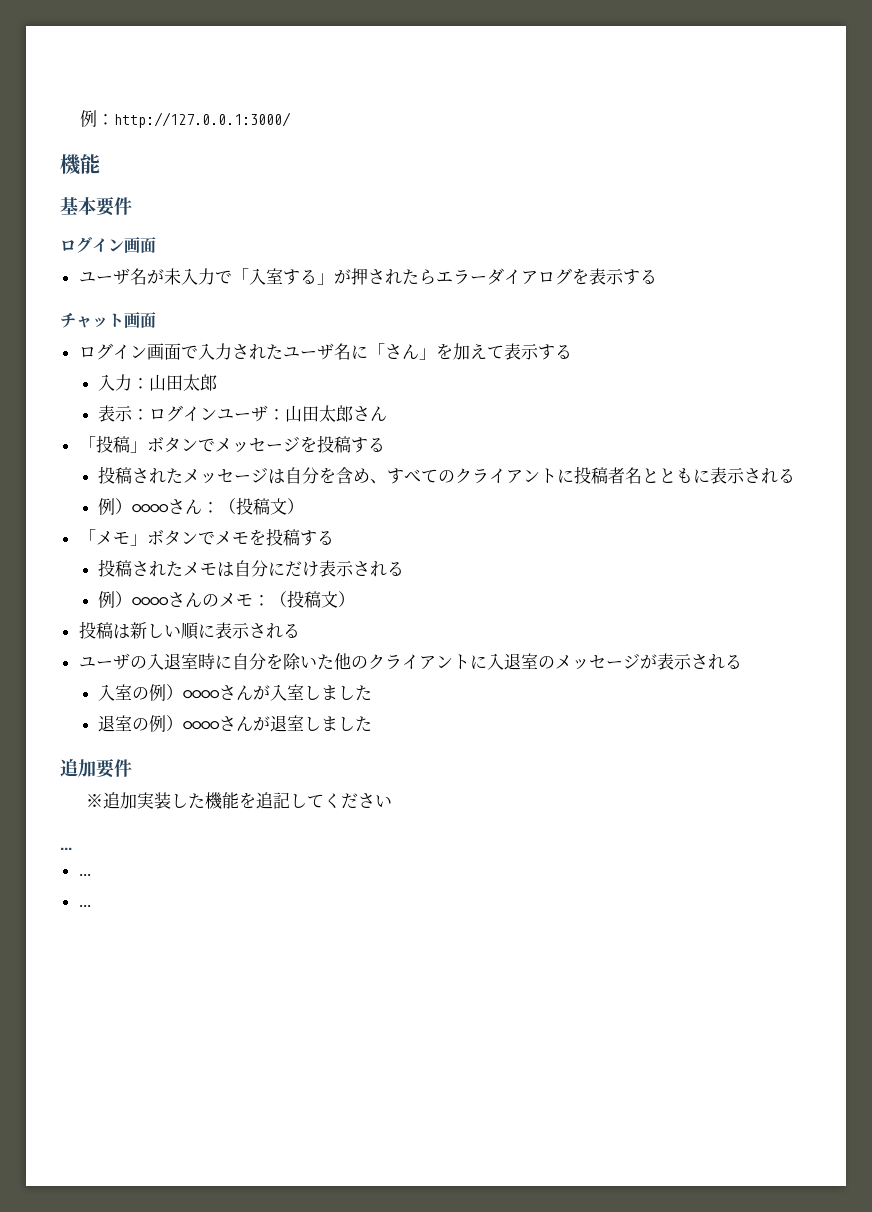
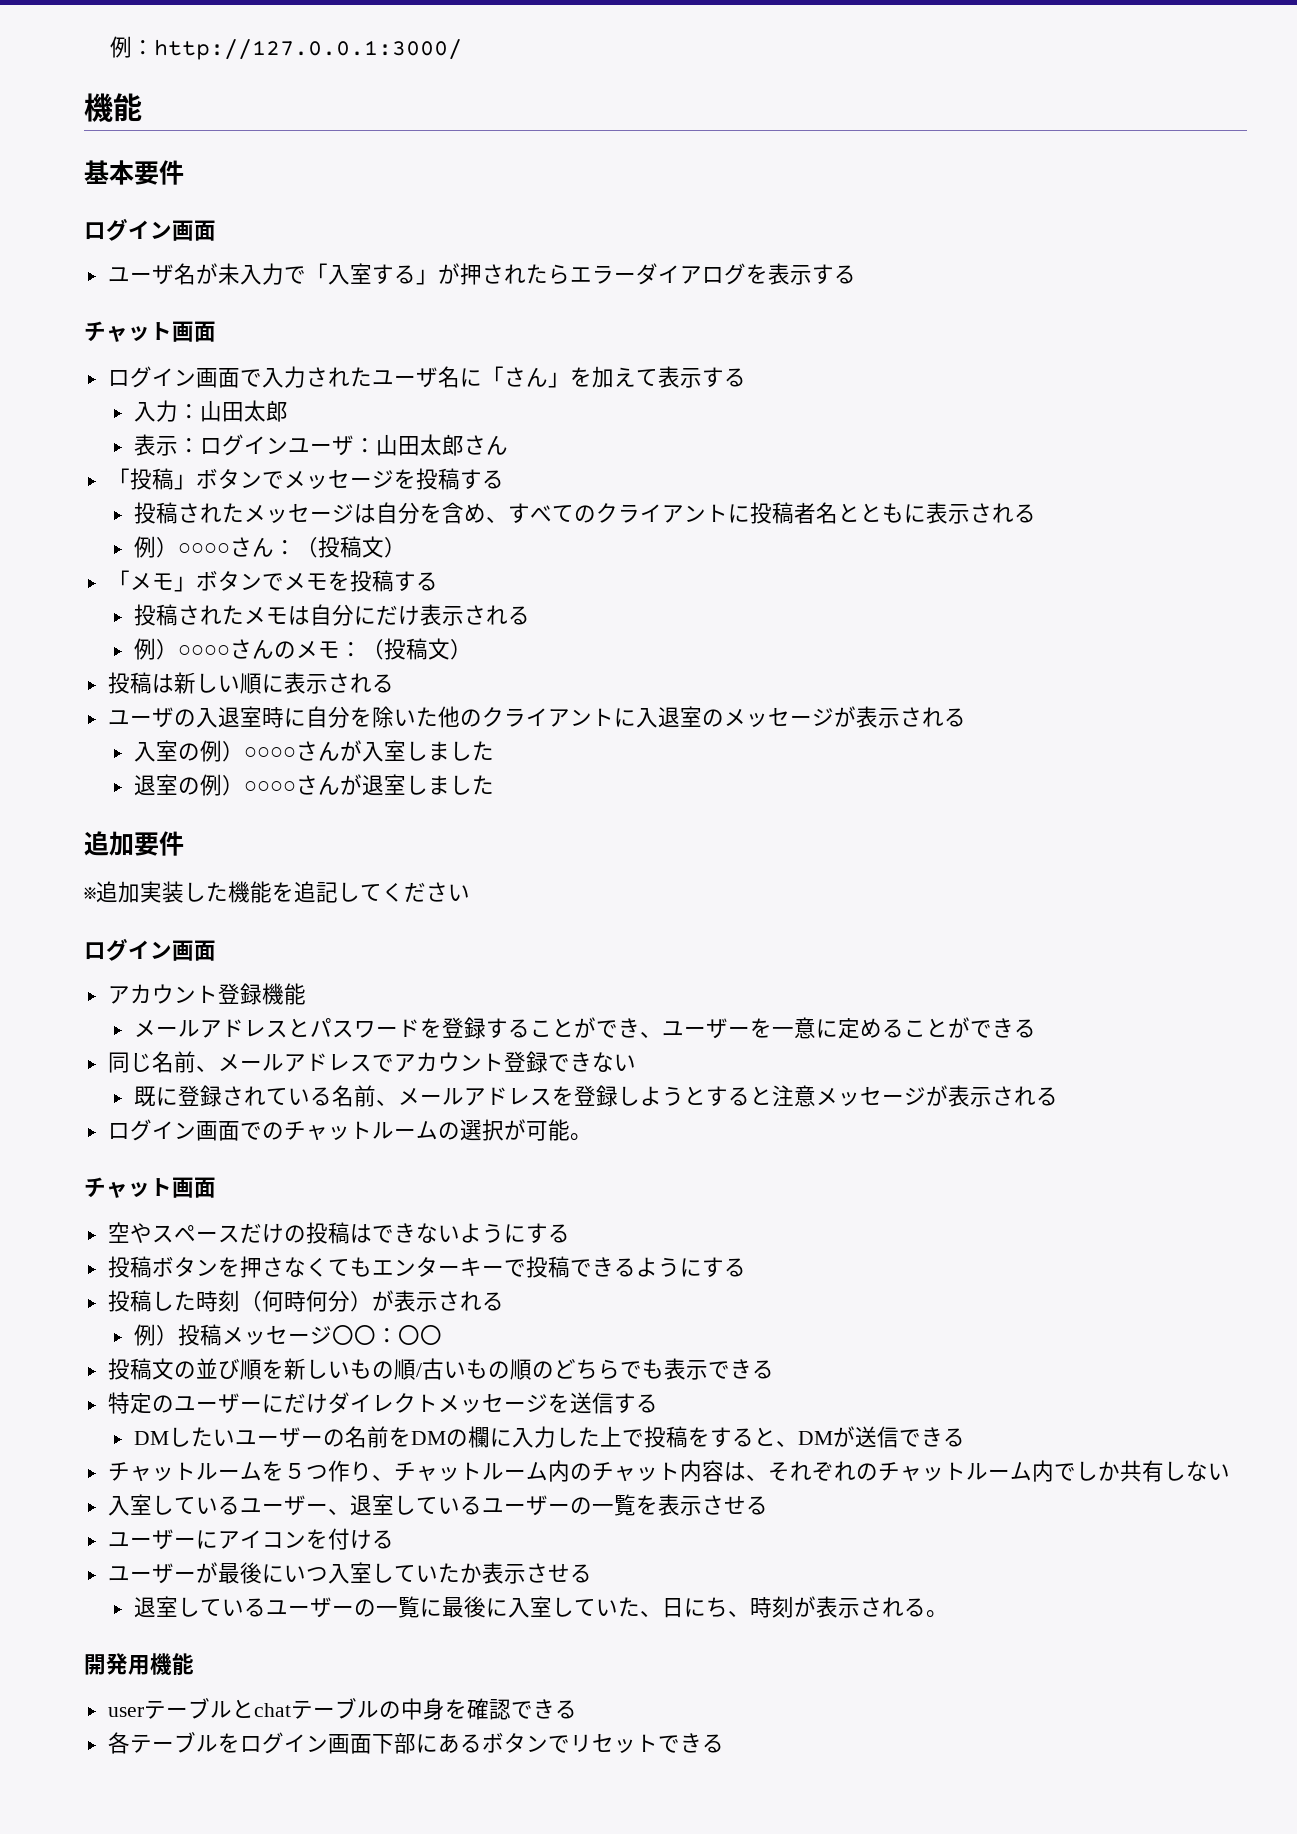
  ※追加実装した機能を追記してください
- ...
- ...
- ...
+ ログイン画面
+ アカウント登録機能
+ メールアドレスとパスワードを登録することができ、ユーザーを一意に定めることができる
+ 同じ名前、メールアドレスでアカウント登録できない
+ 既に登録されている名前、メールアドレスを登録しようとすると注意メッセージが表示される
+ ログイン画面でのチャットルームの選択が可能。
+ チャット画面
+ 空やスペースだけの投稿はできないようにする
+ 投稿ボタンを押さなくてもエンターキーで投稿できるようにする
+ 投稿した時刻（何時何分）が表示される
+ 例）投稿メッセージ〇〇：〇〇
+ 投稿文の並び順を新しいもの順/古いもの順のどちらでも表示できる
+ 特定のユーザーにだけダイレクトメッセージを送信する
+ DMしたいユーザーの名前をDMの欄に入力した上で投稿をすると、DMが送信できる
+ チャットルームを５つ作り、チャットルーム内のチャット内容は、それぞれのチャットルーム内でしか共有しない
+ 入室しているユーザー、退室しているユーザーの一覧を表示させる
+ ユーザーにアイコンを付ける
+ ユーザーが最後にいつ入室していたか表示させる
+ 退室しているユーザーの一覧に最後に入室していた、日にち、時刻が表示される。
+ 開発用機能
+ userテーブルとchatテーブルの中身を確認できる
+ 各テーブルをログイン画面下部にあるボタンでリセットできる

